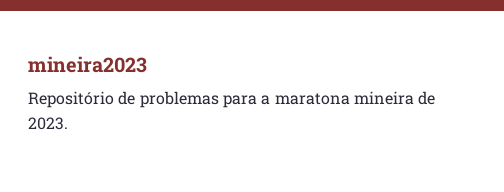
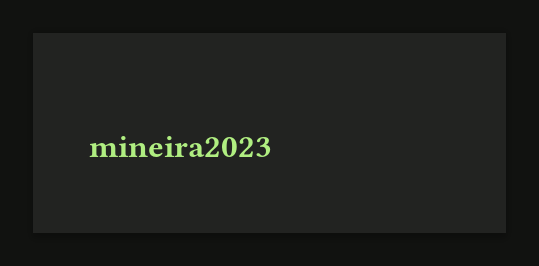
- Repositório de problemas para a maratona mineira de 2023.

